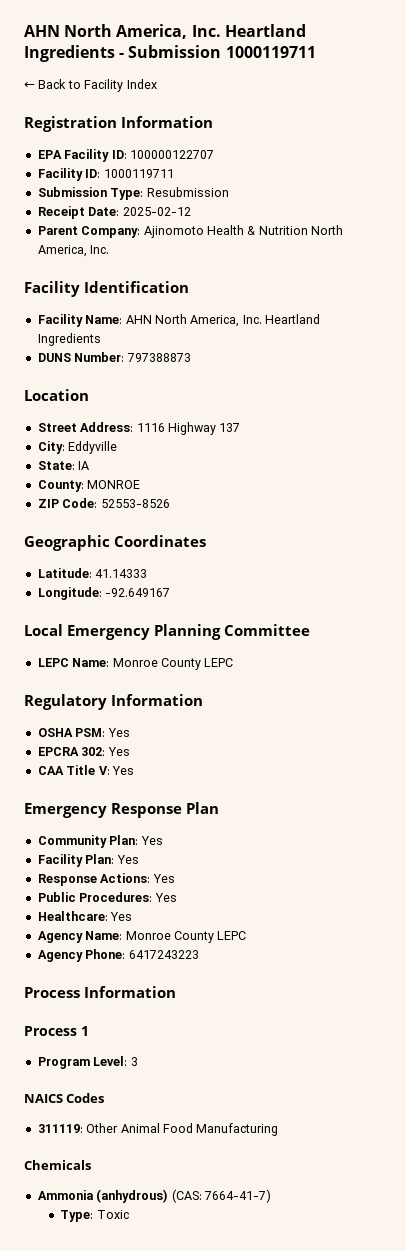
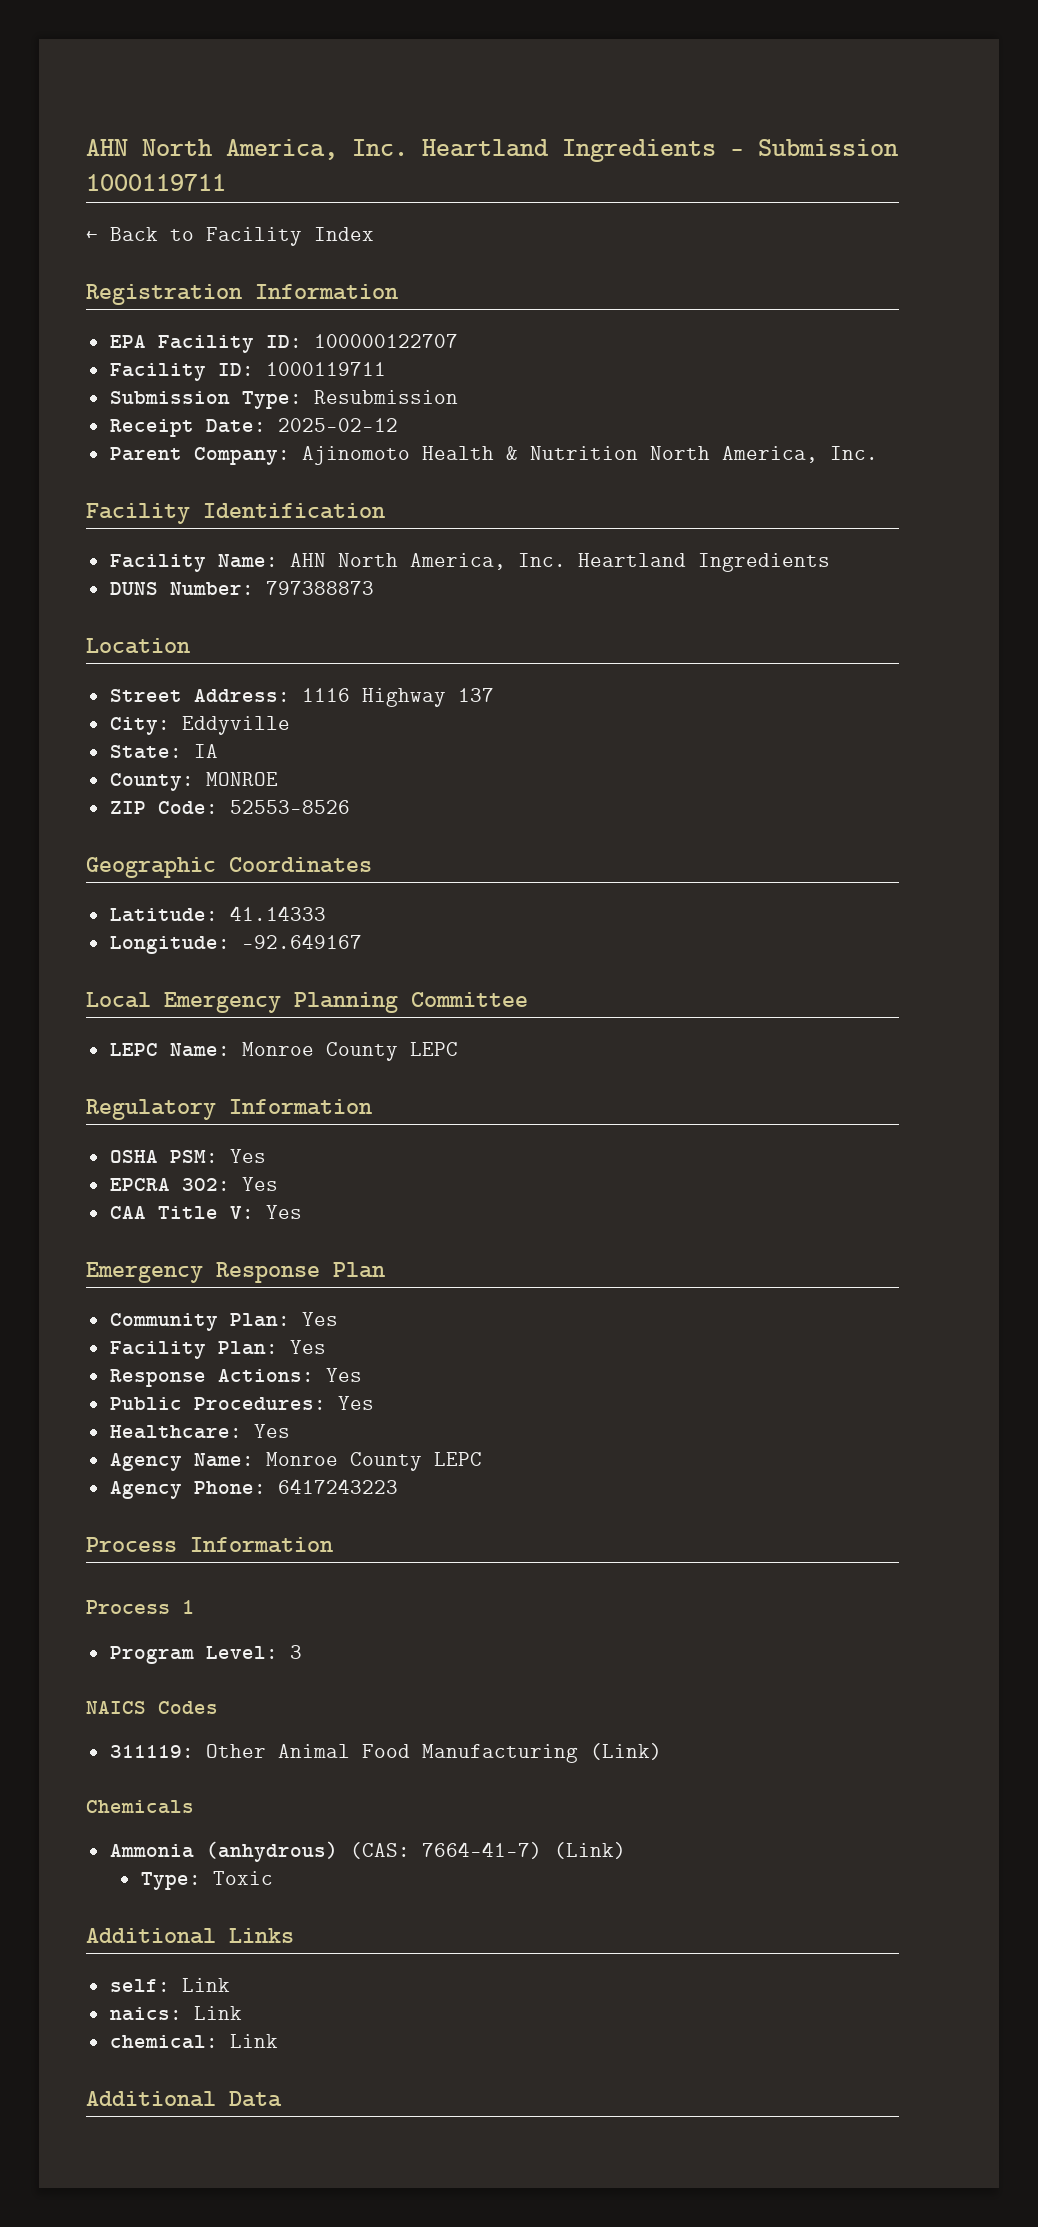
- 311119: Other Animal Food Manufacturing
+ 311119: Other Animal Food Manufacturing (Link)
- Ammonia (anhydrous) (CAS: 7664-41-7)
+ Ammonia (anhydrous) (CAS: 7664-41-7) (Link)
+ Additional Links
+ self: Link
+ naics: Link
+ chemical: Link
+ Additional Data

